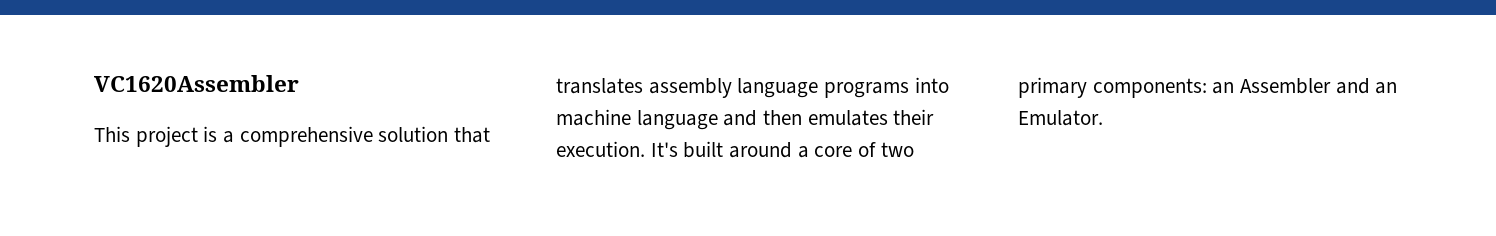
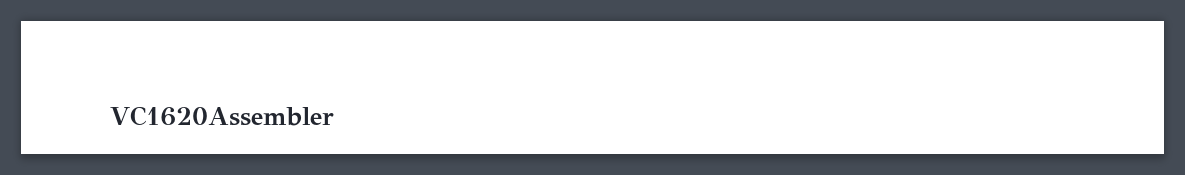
- This project is a comprehensive solution that translates assembly language programs into machine language and then emulates their execution. It's built around a core of two primary components: an Assembler and an Emulator.

